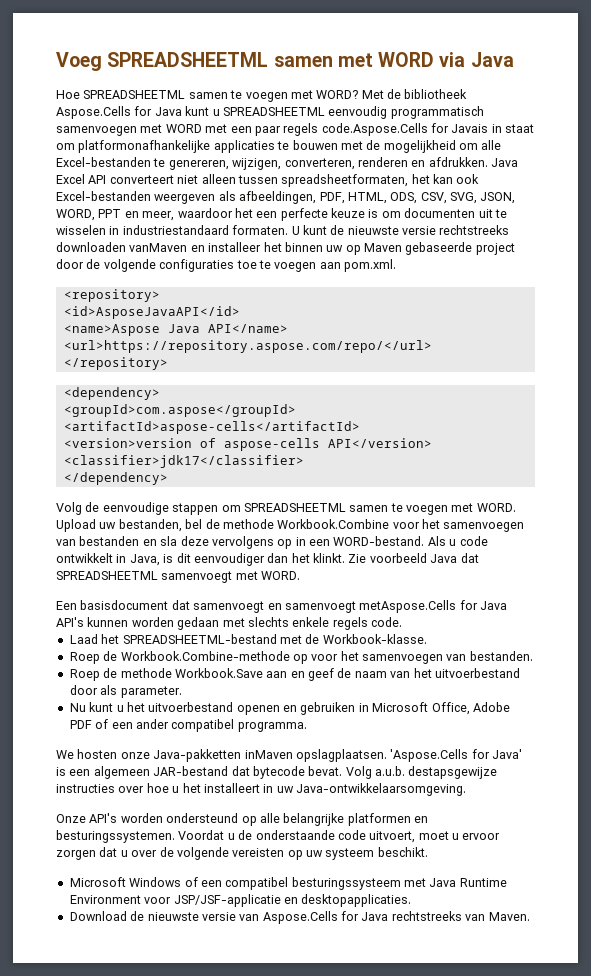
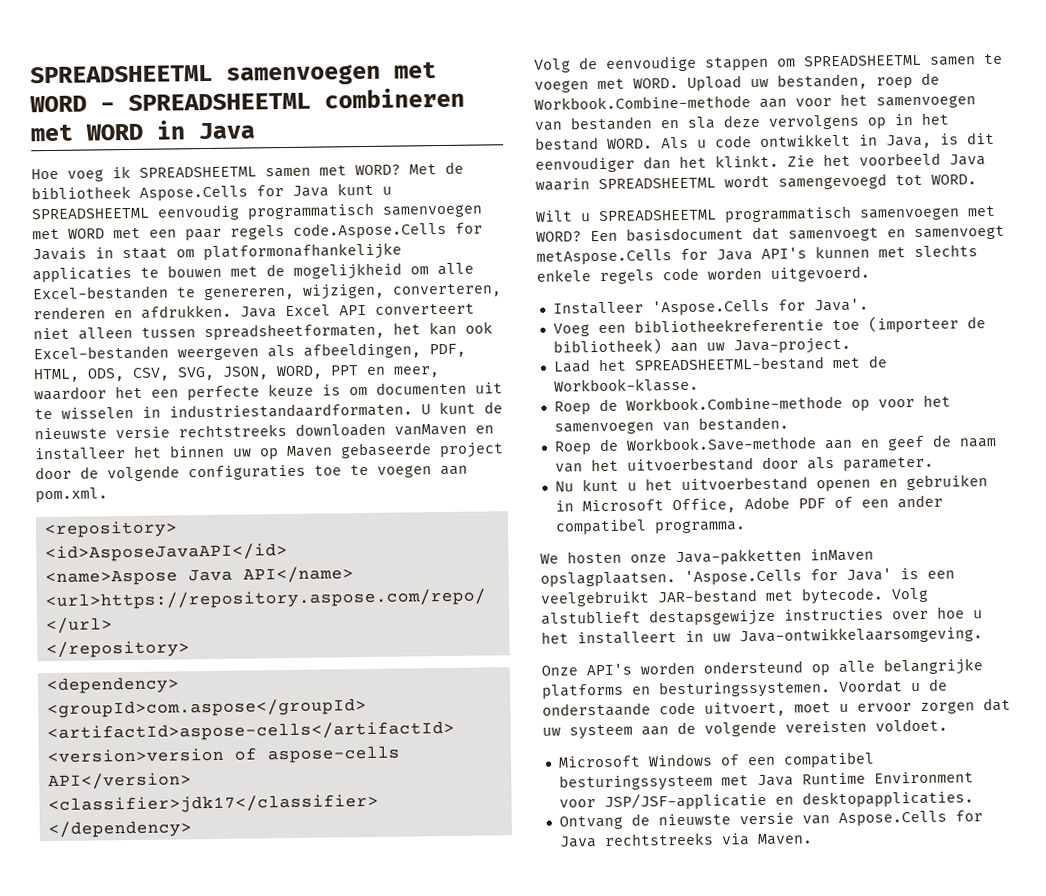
- Voeg SPREADSHEETML samen met WORD via Java
- Hoe SPREADSHEETML samen te voegen met WORD?
+ SPREADSHEETML samenvoegen met WORD - SPREADSHEETML combineren met WORD in Java
+ Hoe voeg ik SPREADSHEETML samen met WORD?
- Java Excel API converteert niet alleen tussen spreadsheetformaten, het kan ook Excel-bestanden weergeven als afbeeldingen, PDF, HTML, ODS, CSV, SVG, JSON, WORD, PPT en meer, waardoor het een perfecte keuze is om documenten uit te wisselen in industriestandaard formaten.
+ Java Excel API converteert niet alleen tussen spreadsheetformaten, het kan ook Excel-bestanden weergeven als afbeeldingen, PDF, HTML, ODS, CSV, SVG, JSON, WORD, PPT en meer, waardoor het een perfecte keuze is om documenten uit te wisselen in industriestandaardformaten.
- Upload uw bestanden, bel de methode Workbook.Combine voor het samenvoegen van bestanden en sla deze vervolgens op in een WORD-bestand.
+ Upload uw bestanden, roep de Workbook.Combine-methode aan voor het samenvoegen van bestanden en sla deze vervolgens op in het bestand WORD.
- Zie voorbeeld Java dat SPREADSHEETML samenvoegt met WORD.
- Een basisdocument dat samenvoegt en samenvoegt metAspose.Cells for Java API's kunnen worden gedaan met slechts enkele regels code.
+ Zie het voorbeeld Java waarin SPREADSHEETML wordt samengevoegd tot WORD.
+ Wilt u SPREADSHEETML programmatisch samenvoegen met WORD? Een basisdocument dat samenvoegt en samenvoegt metAspose.Cells for Java API's kunnen met slechts enkele regels code worden uitgevoerd.
+ Installeer 'Aspose.Cells for Java'.
+ Voeg een bibliotheekreferentie toe (importeer de bibliotheek) aan uw Java-project.
- Roep de methode Workbook.Save aan en geef de naam van het uitvoerbestand door als parameter.
+ Roep de Workbook.Save-methode aan en geef de naam van het uitvoerbestand door als parameter.
- 'Aspose.Cells for Java' is een algemeen JAR-bestand dat bytecode bevat. Volg a.u.b. destapsgewijze instructies over hoe u het installeert in uw Java-ontwikkelaarsomgeving.
+ 'Aspose.Cells for Java' is een veelgebruikt JAR-bestand met bytecode. Volg alstublieft destapsgewijze instructies over hoe u het installeert in uw Java-ontwikkelaarsomgeving.
- Onze API's worden ondersteund op alle belangrijke platformen en besturingssystemen.
+ Onze API's worden ondersteund op alle belangrijke platforms en besturingssystemen.
- Voordat u de onderstaande code uitvoert, moet u ervoor zorgen dat u over de volgende vereisten op uw systeem beschikt.
+ Voordat u de onderstaande code uitvoert, moet u ervoor zorgen dat uw systeem aan de volgende vereisten voldoet.
- Download de nieuwste versie van Aspose.Cells for Java rechtstreeks van Maven.
+ Ontvang de nieuwste versie van Aspose.Cells for Java rechtstreeks via Maven.

